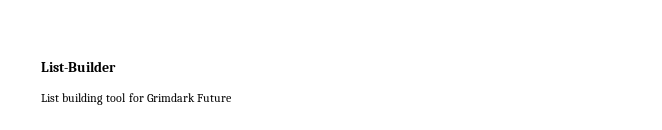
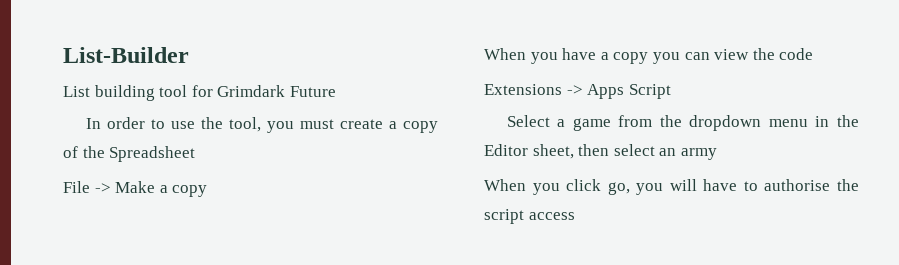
+ In order to use the tool, you must create a copy of the Spreadsheet
+ File -> Make a copy
+ When you have a copy you can view the code
+ Extensions -> Apps Script
+ Select a game from the dropdown menu in the Editor sheet, then select an army
+ When you click go, you will have to authorise the script access

